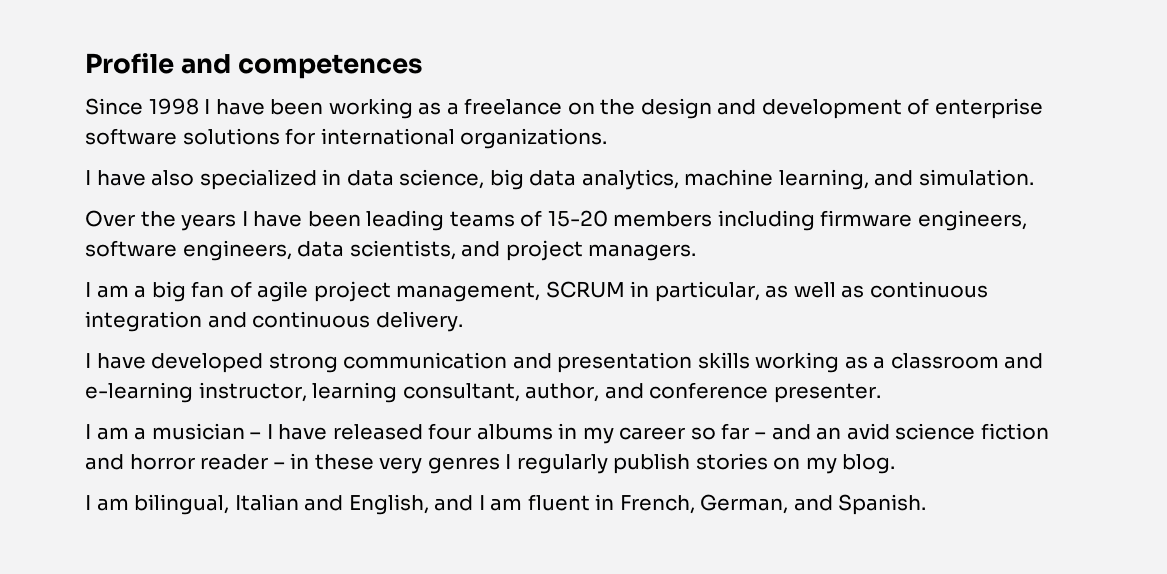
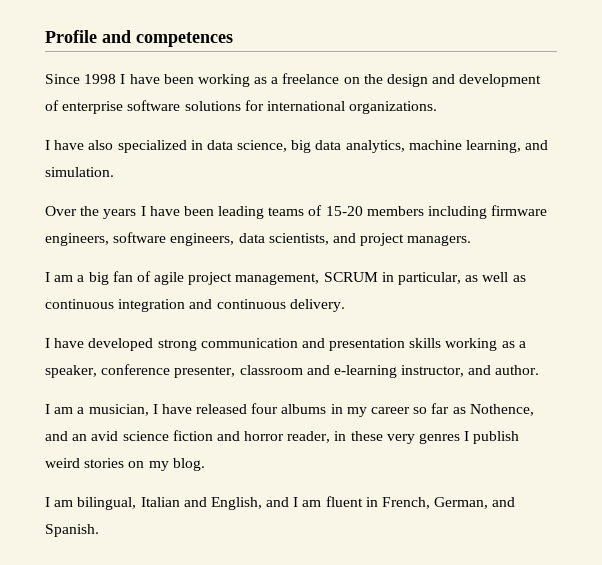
- I have developed strong communication and presentation skills working as a classroom and e-learning instructor, learning consultant, author, and conference presenter.
- I am a musician – I have released four albums in my career so far – and an avid science fiction and horror reader – in these very genres I regularly publish stories on my blog.
+ I have developed strong communication and presentation skills working as a speaker, conference presenter, classroom and e-learning instructor, and author.
+ I am a musician, I have released four albums in my career so far as Nothence, and an avid science fiction and horror reader, in these very genres I publish weird stories on my blog.

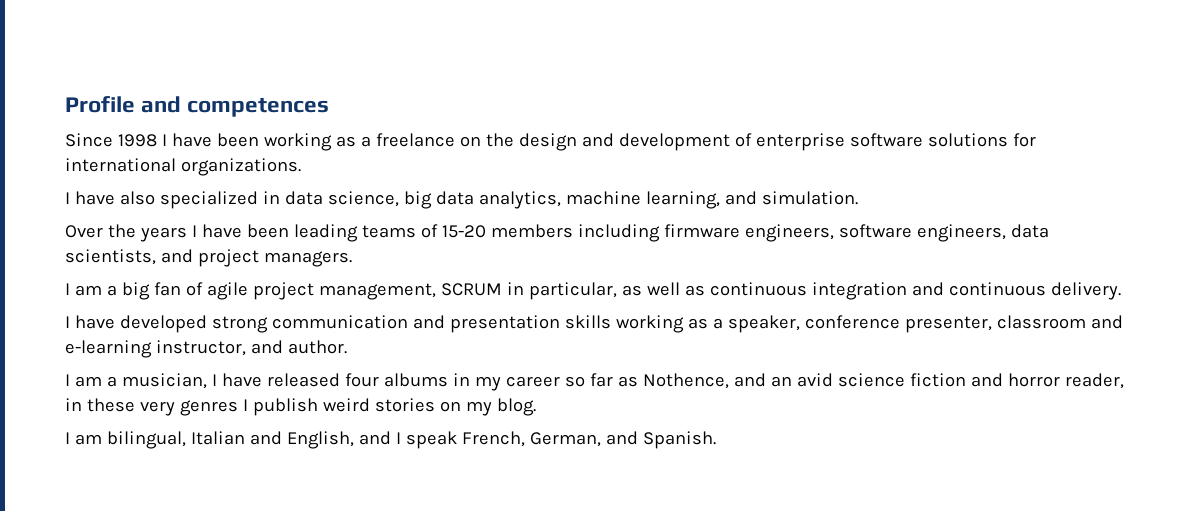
- I am bilingual, Italian and English, and I am fluent in French, German, and Spanish.
+ I am bilingual, Italian and English, and I speak French, German, and Spanish.

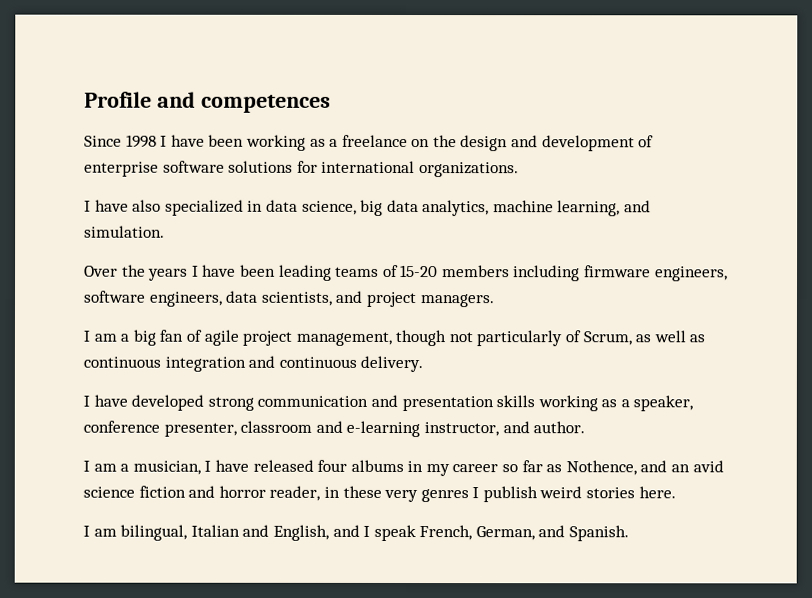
- I am a big fan of agile project management, SCRUM in particular, as well as continuous integration and continuous delivery.
+ I am a big fan of agile project management, though not particularly of Scrum, as well as continuous integration and continuous delivery.
- I am a musician, I have released four albums in my career so far as Nothence, and an avid science fiction and horror reader, in these very genres I publish weird stories on my blog.
+ I am a musician, I have released four albums in my career so far as Nothence, and an avid science fiction and horror reader, in these very genres I publish weird stories here.

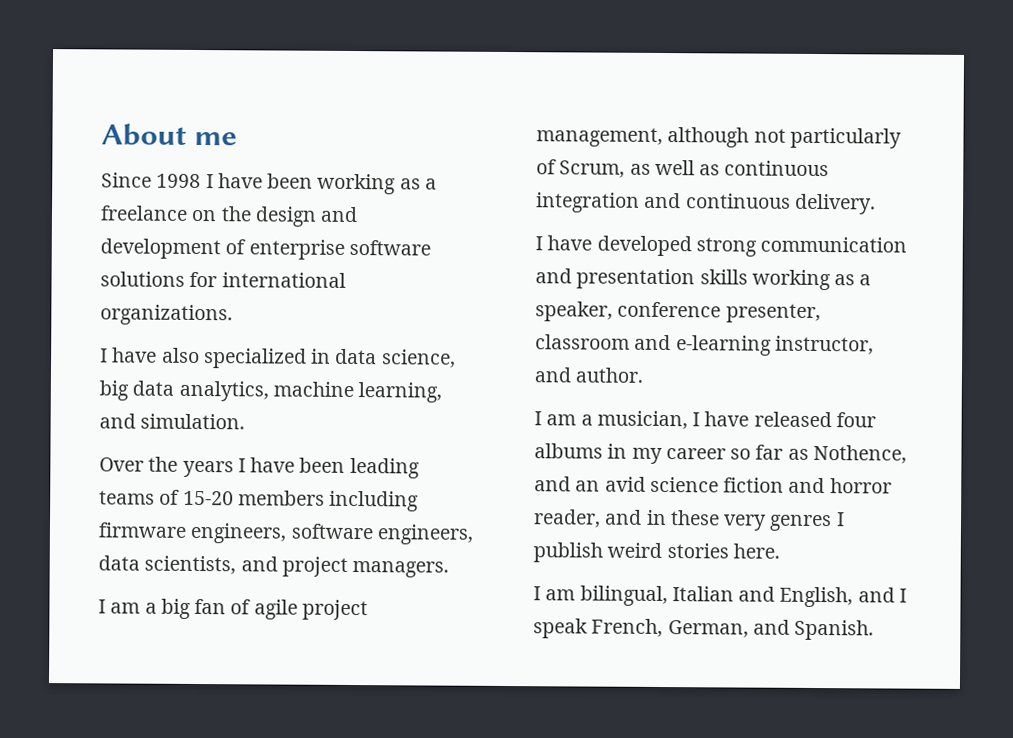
- Profile and competences
+ About me
- I am a big fan of agile project management, though not particularly of Scrum, as well as continuous integration and continuous delivery.
+ I am a big fan of agile project management, although not particularly of Scrum, as well as continuous integration and continuous delivery.
- I am a musician, I have released four albums in my career so far as Nothence, and an avid science fiction and horror reader, in these very genres I publish weird stories here.
+ I am a musician, I have released four albums in my career so far as Nothence, and an avid science fiction and horror reader, and in these very genres I publish weird stories here.

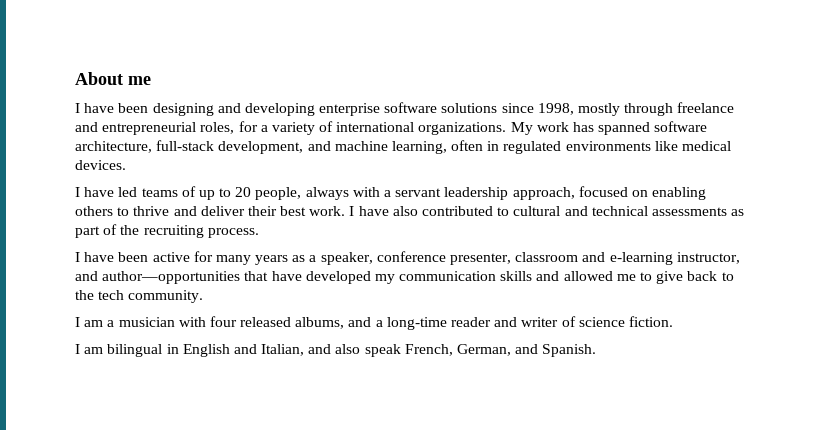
- Since 1998 I have been working as a freelance on the design and development of enterprise software solutions for international organizations.
- I have also specialized in data science, big data analytics, machine learning, and simulation.
- Over the years I have been leading teams of 15-20 members including firmware engineers, software engineers, data scientists, and project managers.
- I am a big fan of agile project management, although not particularly of Scrum, as well as continuous integration and continuous delivery.
- I have developed strong communication and presentation skills working as a speaker, conference presenter, classroom and e-learning instructor, and author.
- I am a musician, I have released four albums in my career so far as Nothence, and an avid science fiction and horror reader, and in these very genres I publish weird stories here.
- I am bilingual, Italian and English, and I speak French, German, and Spanish.
+ I have been designing and developing enterprise software solutions since 1998, mostly through freelance and entrepreneurial roles, for a variety of international organizations. My work has spanned software architecture, full-stack development, and machine learning, often in regulated environments like medical devices.
+ I have led teams of up to 20 people, always with a servant leadership approach, focused on enabling others to thrive and deliver their best work. I have also contributed to cultural and technical assessments as part of the recruiting process.
+ I have been active for many years as a speaker, conference presenter, classroom and e-learning instructor, and author—opportunities that have developed my communication skills and allowed me to give back to the tech community.
+ I am a musician with four released albums, and a long-time reader and writer of science fiction.
+ I am bilingual in English and Italian, and also speak French, German, and Spanish.

